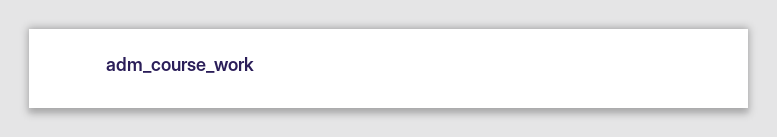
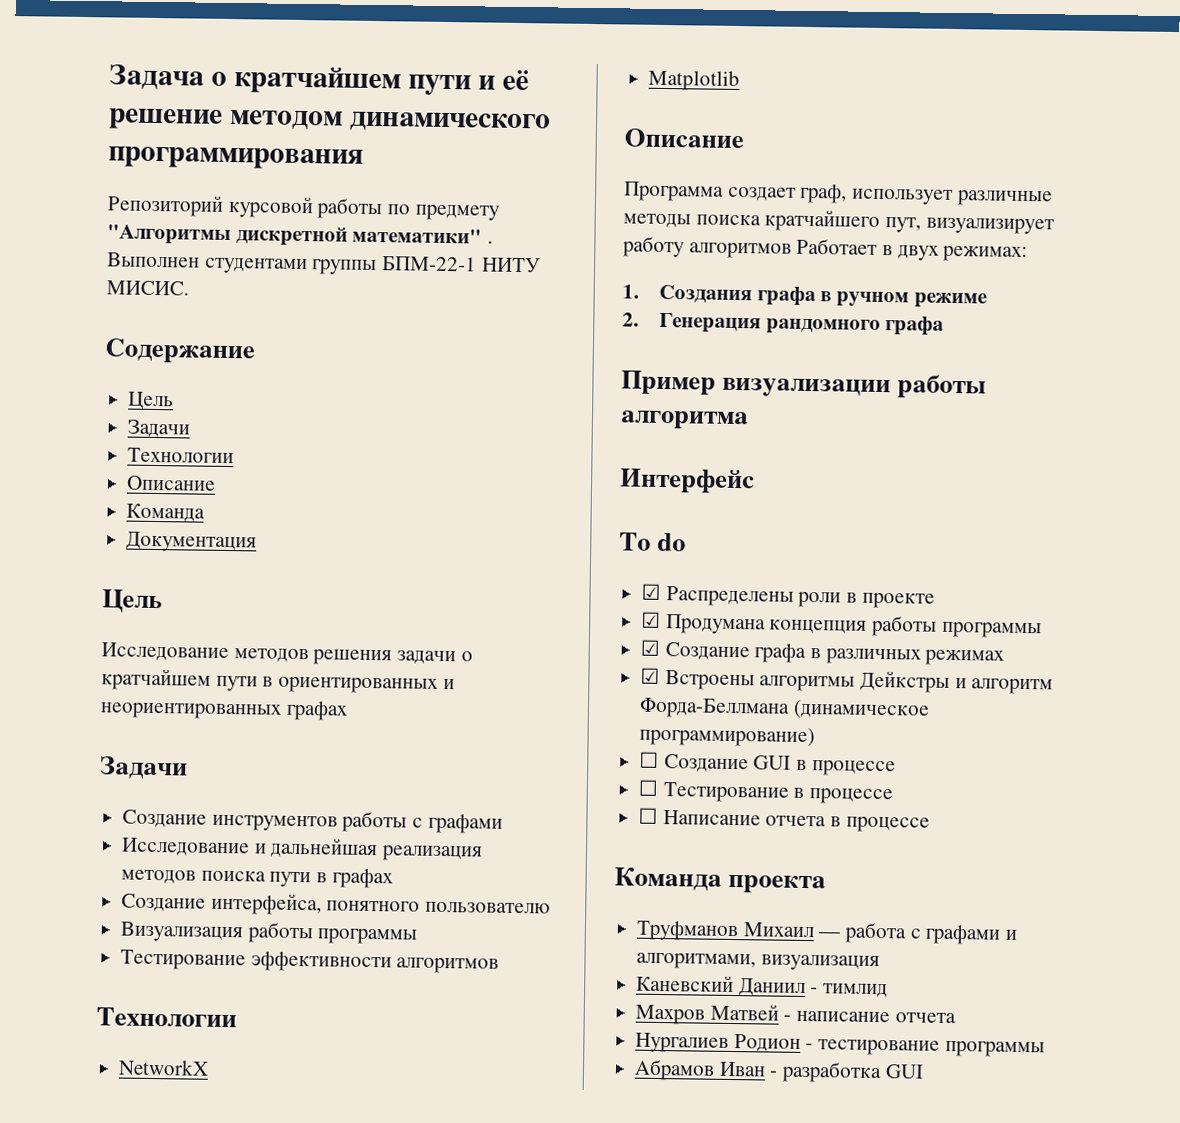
- adm_course_work
+ Задача о кратчайшем пути и её решение методом динамического программирования
+ Репозиторий курсовой работы по предмету "Алгоритмы дискретной математики" . Выполнен студентами группы БПМ-22-1 НИТУ МИСИС.
+ Содержание
+ Цель
+ Задачи
+ Технологии
+ Описание
+ Команда
+ Документация
+ Цель
+ Исследование методов решения задачи о кратчайшем пути в ориентированных и неориентированных графах
+ Задачи
+ Создание инструментов работы с графами
+ Исследование и дальнейшая реализация методов поиска пути в графах
+ Создание интерфейса, понятного пользователю
+ Визуализация работы программы
+ Тестирование эффективности алгоритмов
+ Технологии
+ NetworkX
+ Matplotlib
+ Описание
+ Программа создает граф, использует различные методы поиска кратчайшего пут, визуализирует работу алгоритмов Работает в двух режимах:
+ 1. Создания графа в ручном режиме
+ 2. Генерация рандомного графа
+ Пример визуализации работы алгоритма
+ Интерфейс
+ To do
+ ☑ Распределены роли в проекте
+ ☑ Продумана концепция работы программы
+ ☑ Создание графа в различных режимах
+ ☑ Встроены алгоритмы Дейкстры и алгоритм Форда-Беллмана (динамическое программирование)
+ ☐ Создание GUI в процессе
+ ☐ Тестирование в процессе
+ ☐ Написание отчета в процессе
+ Команда проекта
+ Труфманов Михаил — работа с графами и алгоритмами, визуализация
+ Каневский Даниил - тимлид
+ Махров Матвей - написание отчета
+ Нургалиев Родион - тестирование программы
+ Абрамов Иван - разработка GUI

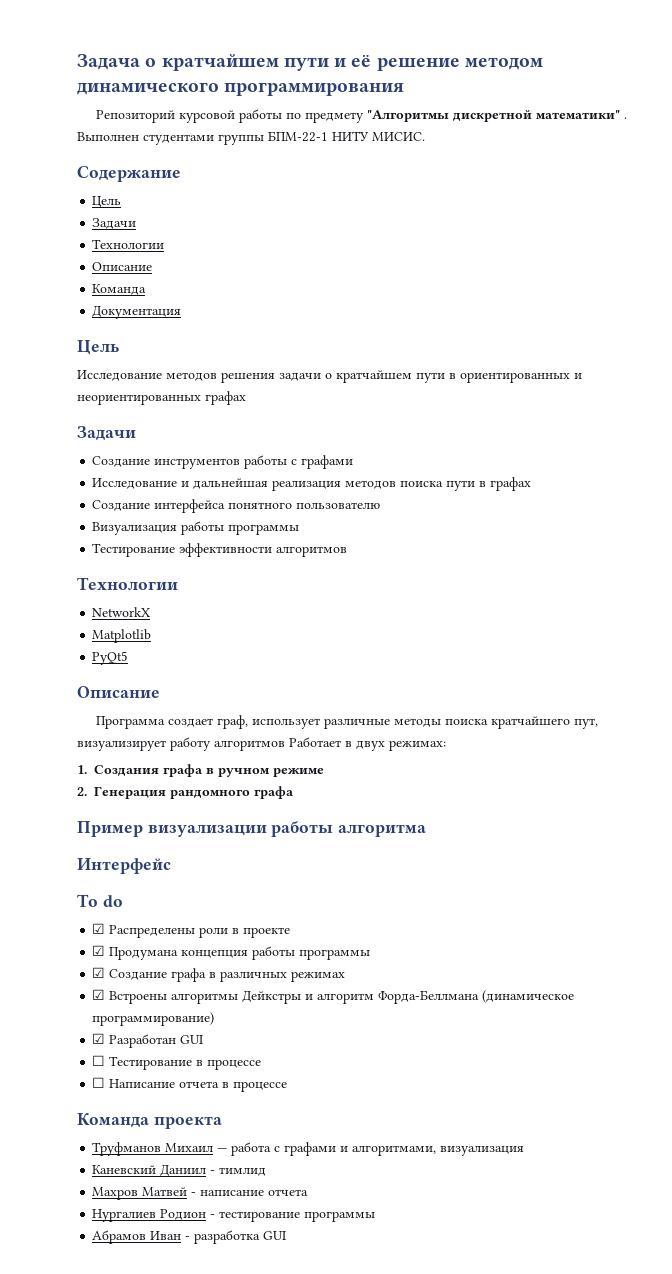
- Создание интерфейса, понятного пользователю
+ Создание интерфейса понятного пользователю
+ PyQt5
- ☐ Создание GUI в процессе
+ ☑ Разработан GUI

